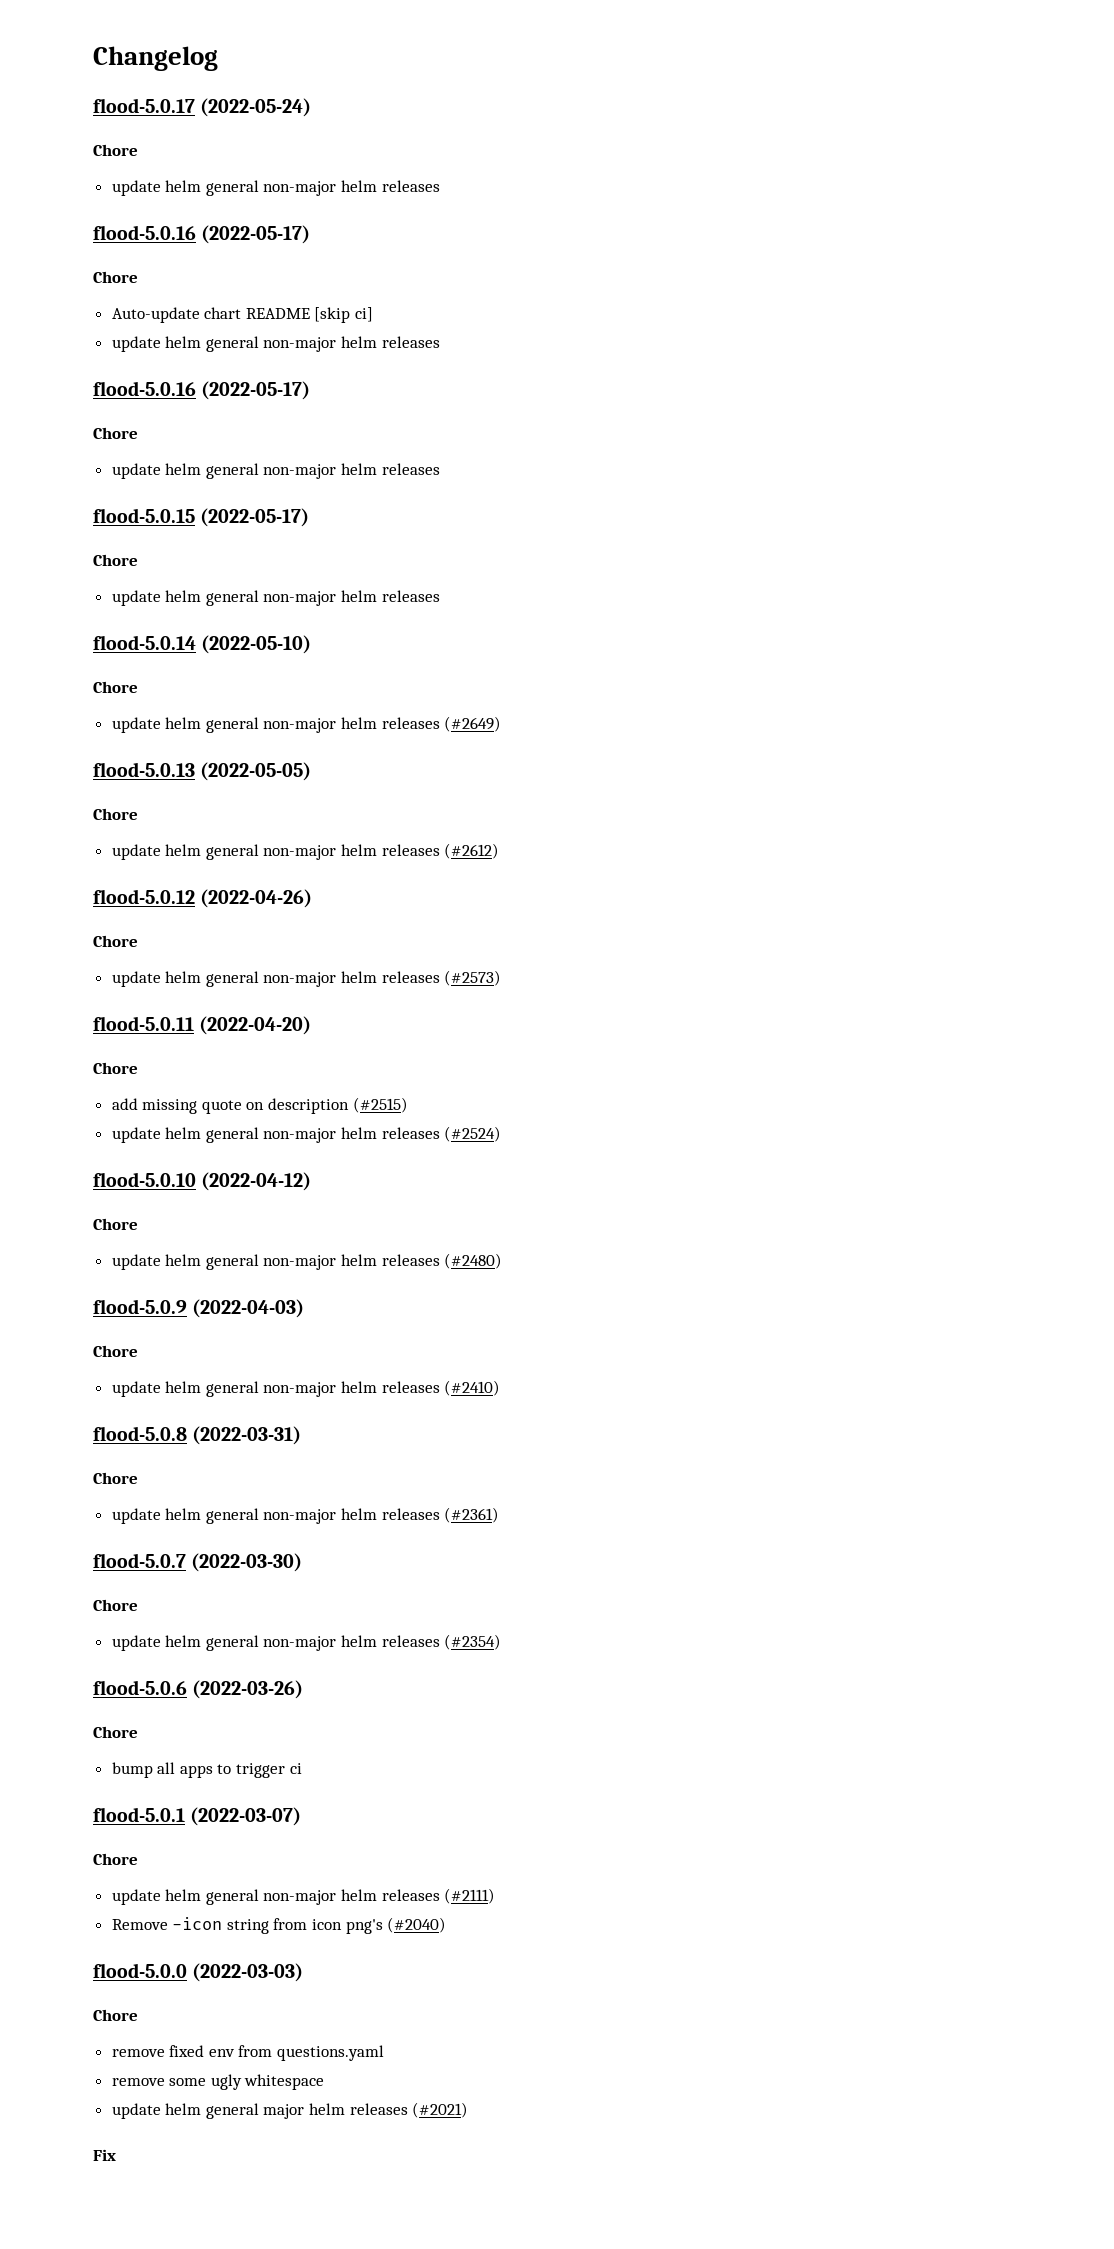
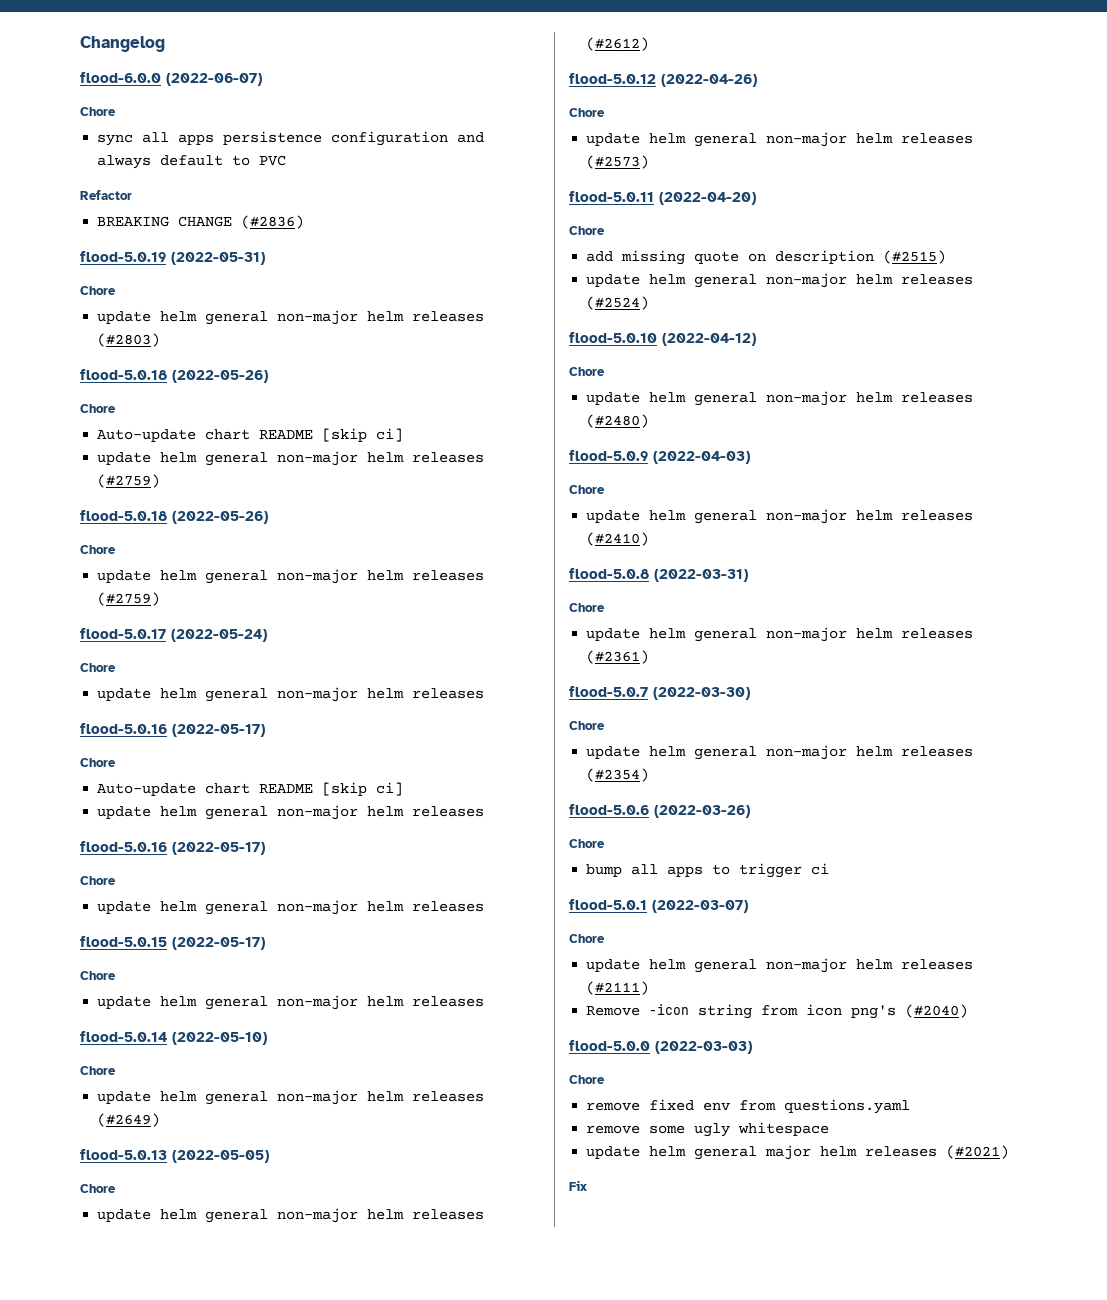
+ flood-6.0.0 (2022-06-07)
+ Chore
+ sync all apps persistence configuration and always default to PVC
+ Refactor
+ BREAKING CHANGE (#2836)
+ flood-5.0.19 (2022-05-31)
+ Chore
+ update helm general non-major helm releases (#2803)
+ flood-5.0.18 (2022-05-26)
+ Chore
+ Auto-update chart README [skip ci]
+ update helm general non-major helm releases (#2759)
+ flood-5.0.18 (2022-05-26)
+ Chore
+ update helm general non-major helm releases (#2759)

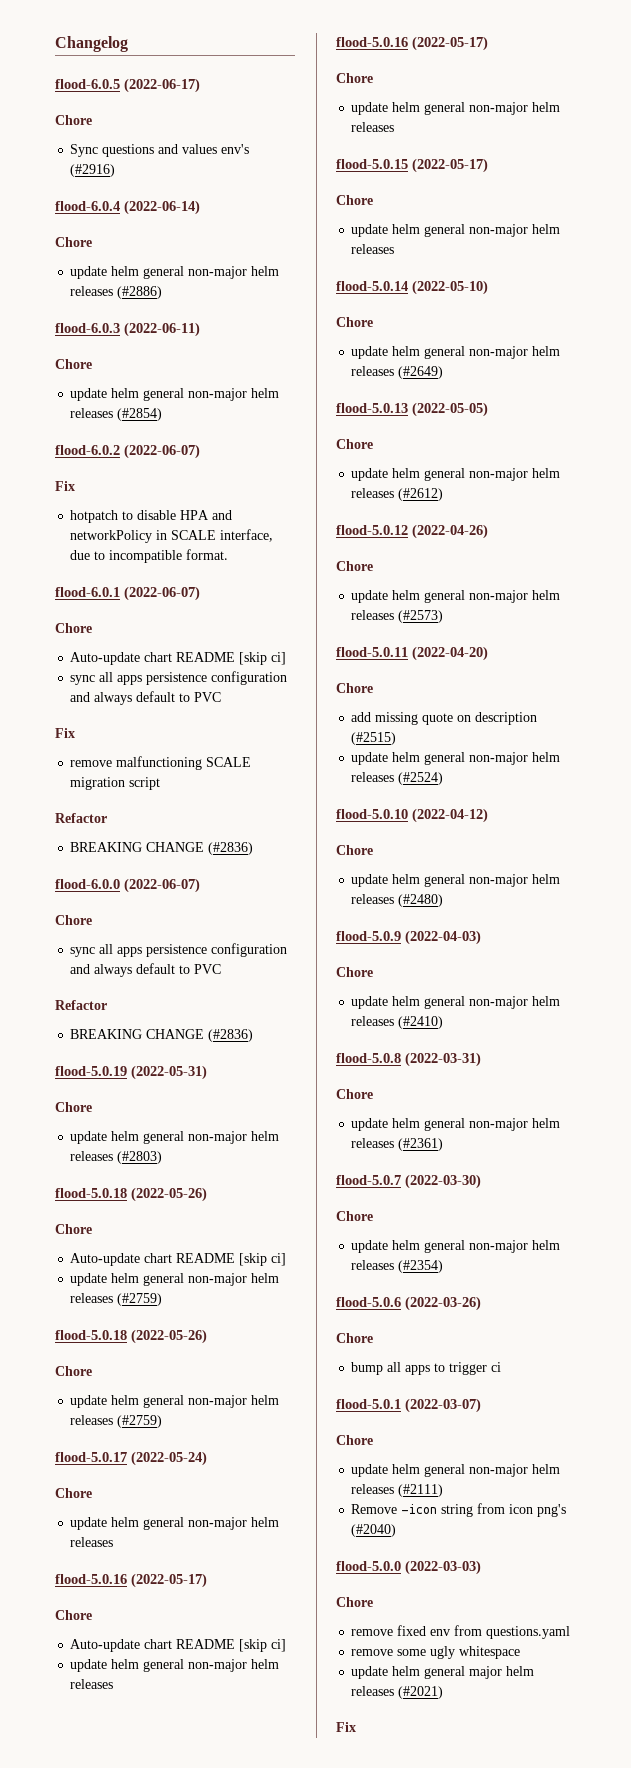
+ flood-6.0.5 (2022-06-17)
+ Chore
+ Sync questions and values env's (#2916)
+ flood-6.0.4 (2022-06-14)
+ Chore
+ update helm general non-major helm releases (#2886)
+ flood-6.0.3 (2022-06-11)
+ Chore
+ update helm general non-major helm releases (#2854)
+ flood-6.0.2 (2022-06-07)
+ Fix
+ hotpatch to disable HPA and networkPolicy in SCALE interface, due to incompatible format.
+ flood-6.0.1 (2022-06-07)
+ Chore
+ Auto-update chart README [skip ci]
+ sync all apps persistence configuration and always default to PVC
+ Fix
+ remove malfunctioning SCALE migration script
+ Refactor
+ BREAKING CHANGE (#2836)

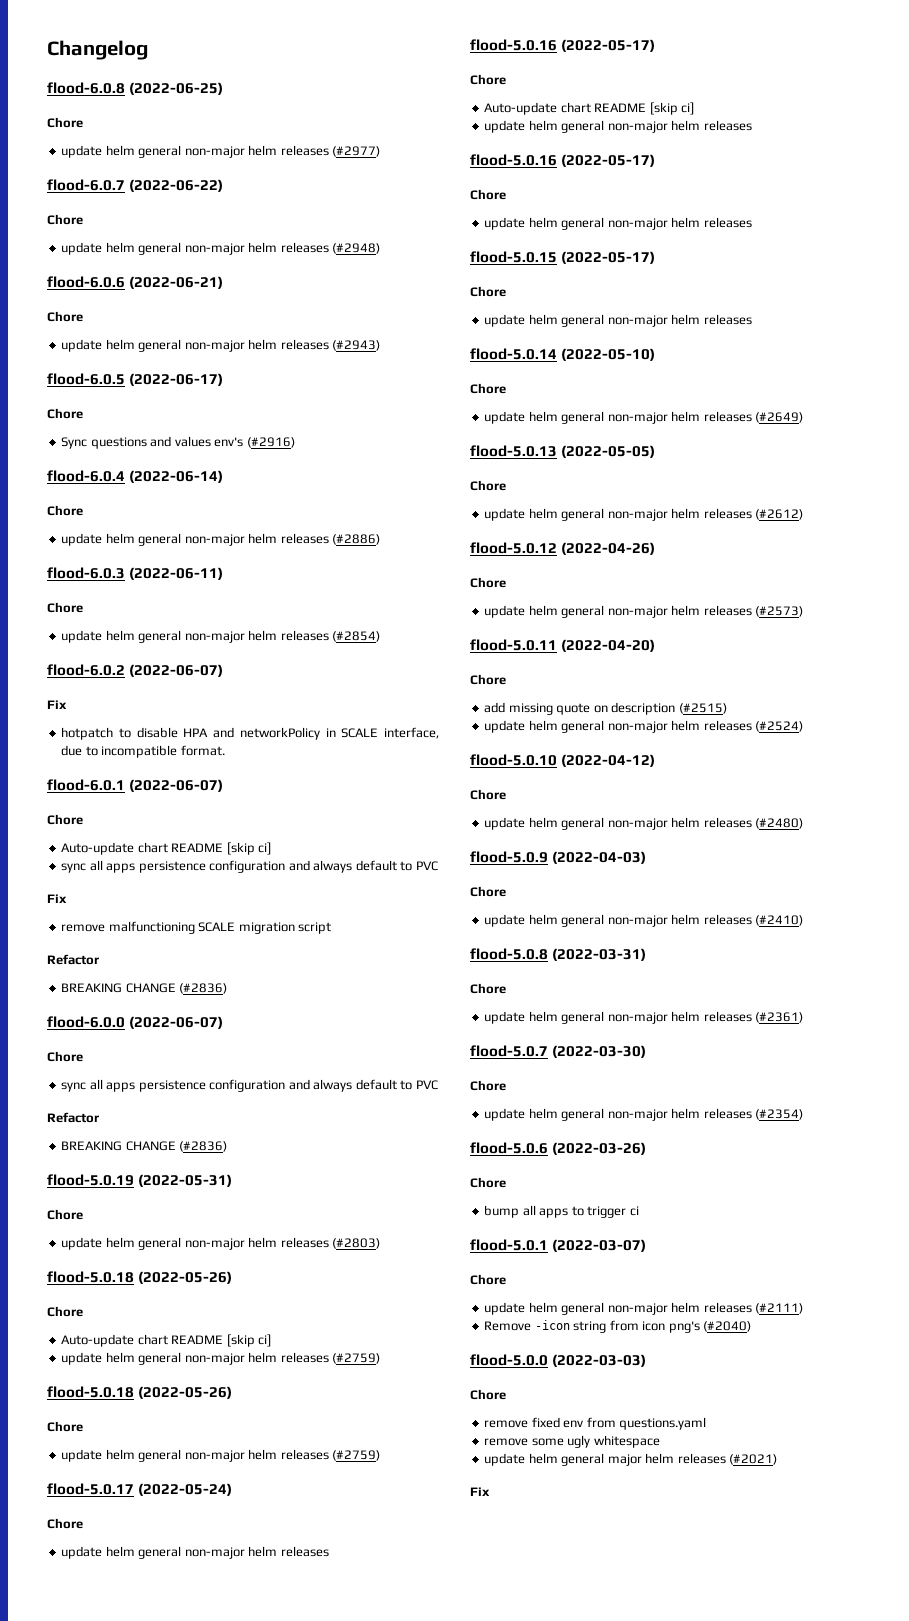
+ flood-6.0.8 (2022-06-25)
+ Chore
+ update helm general non-major helm releases (#2977)
+ flood-6.0.7 (2022-06-22)
+ Chore
+ update helm general non-major helm releases (#2948)
+ flood-6.0.6 (2022-06-21)
+ Chore
+ update helm general non-major helm releases (#2943)

